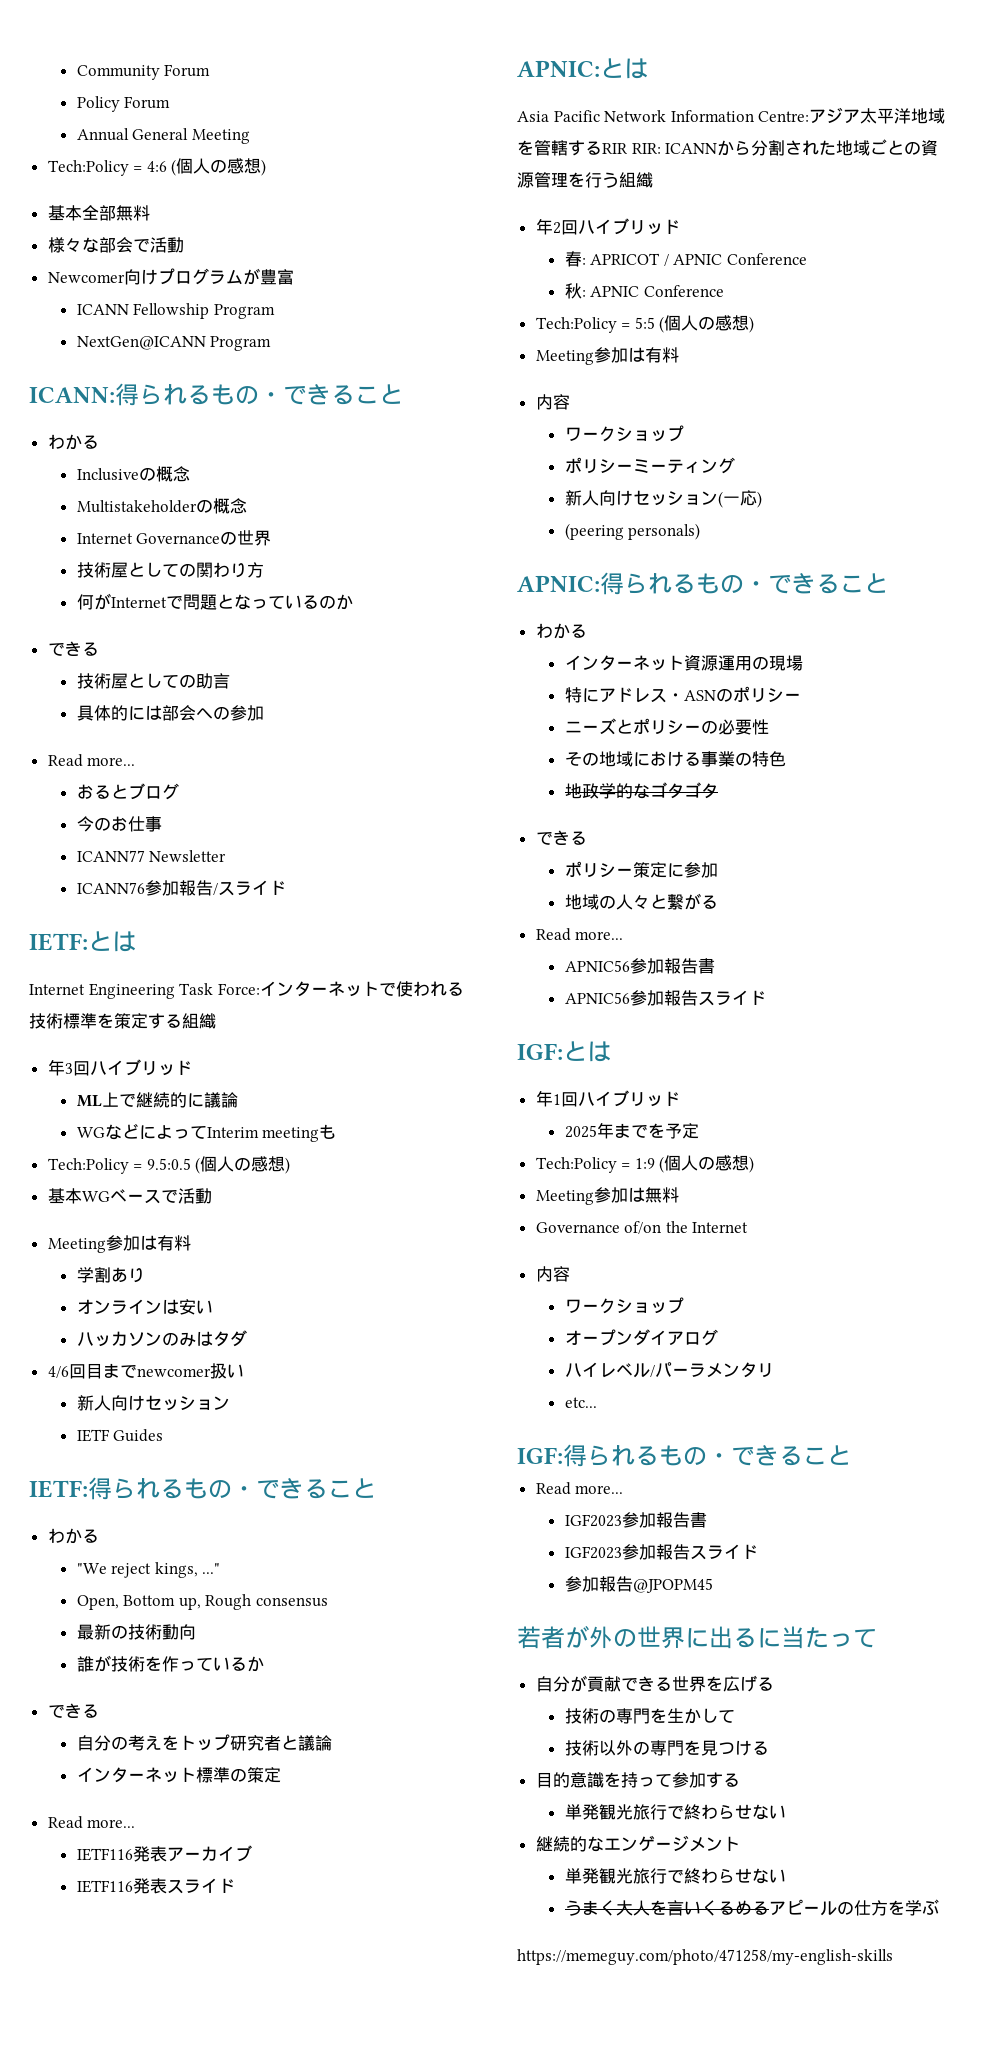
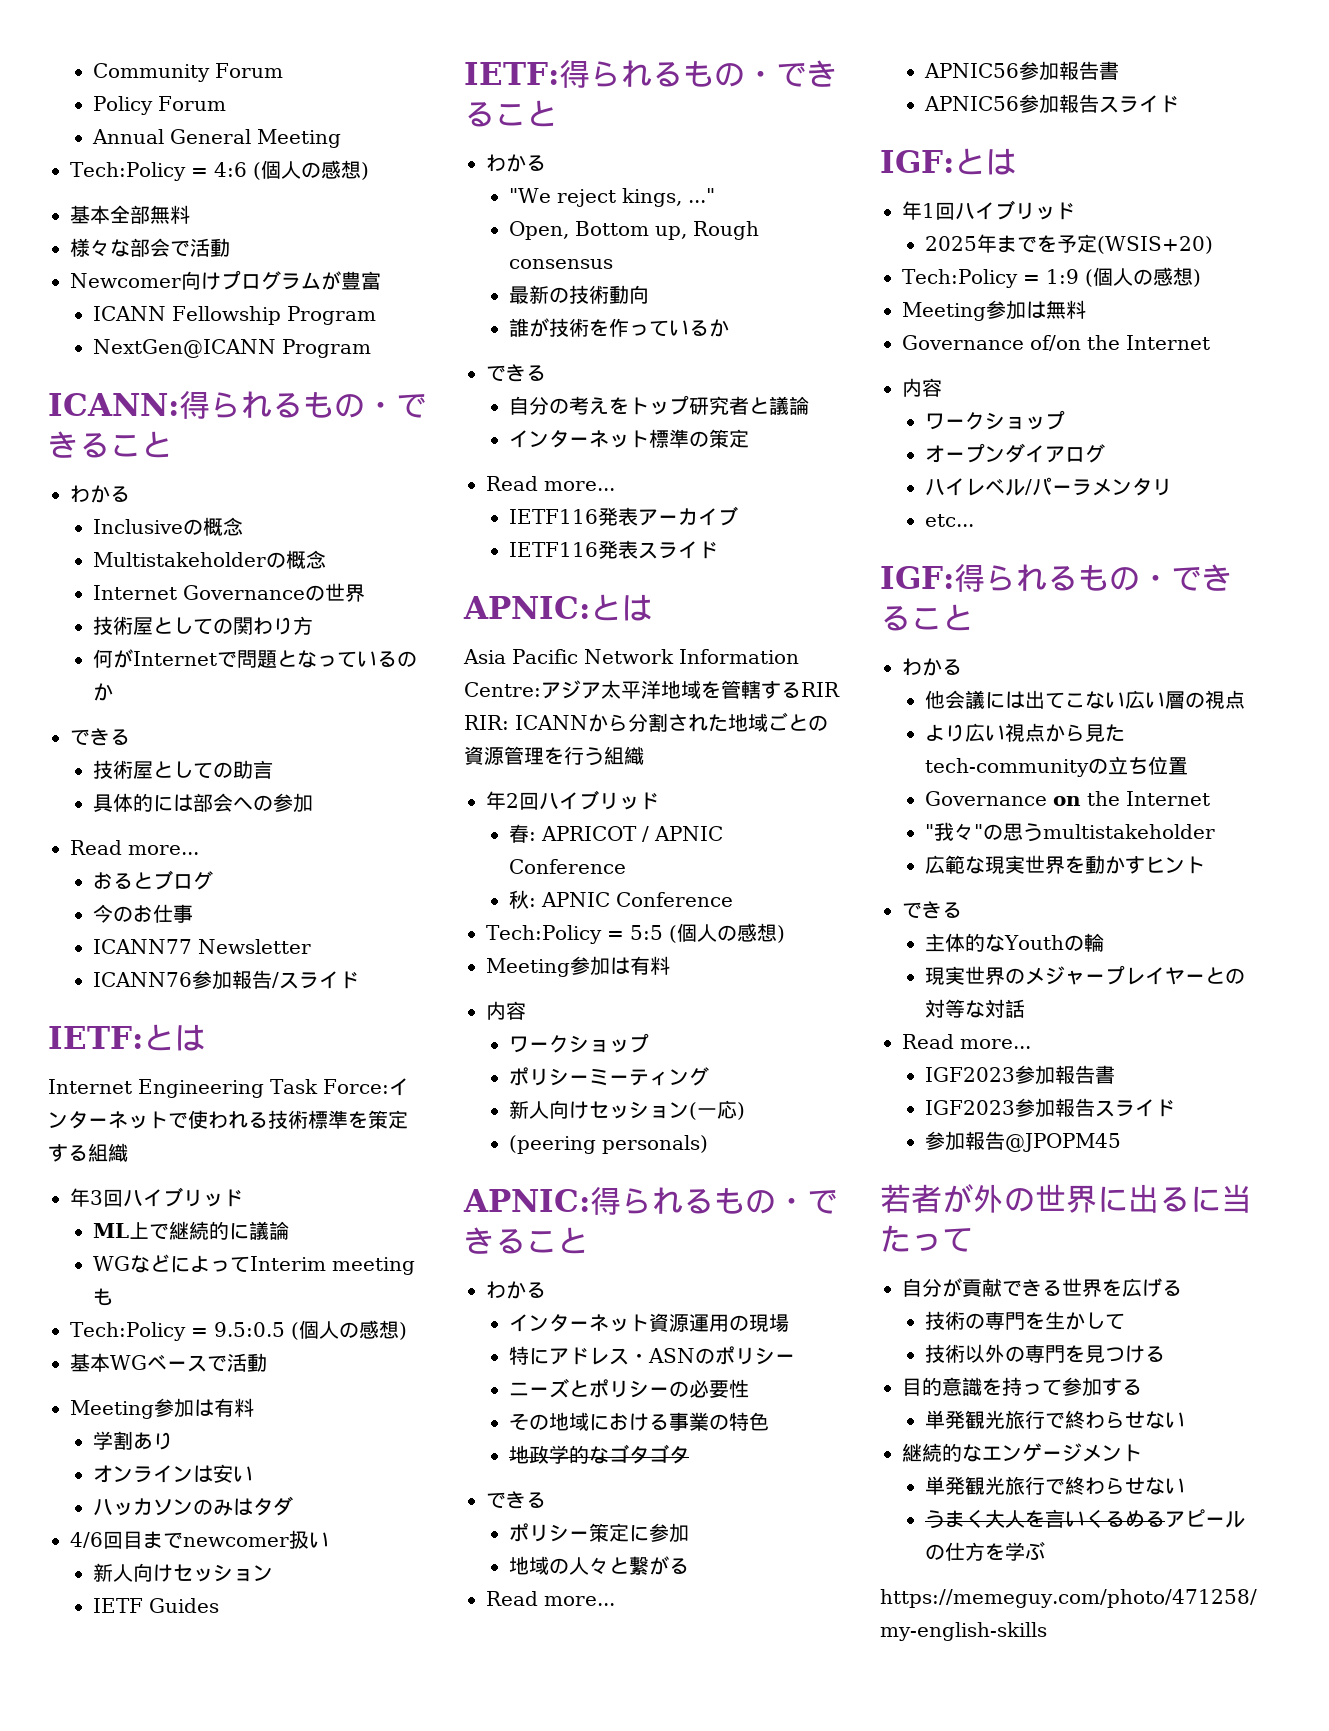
- 2025年までを予定
+ 2025年までを予定(WSIS+20)
  IGF:得られるもの・できること
+ わかる
+ 他会議には出てこない広い層の視点
+ より広い視点から見たtech-communityの立ち位置
+ Governance on the Internet
+ "我々"の思うmultistakeholder
+ 広範な現実世界を動かすヒント
+ できる
+ 主体的なYouthの輪
+ 現実世界のメジャープレイヤーとの対等な対話

